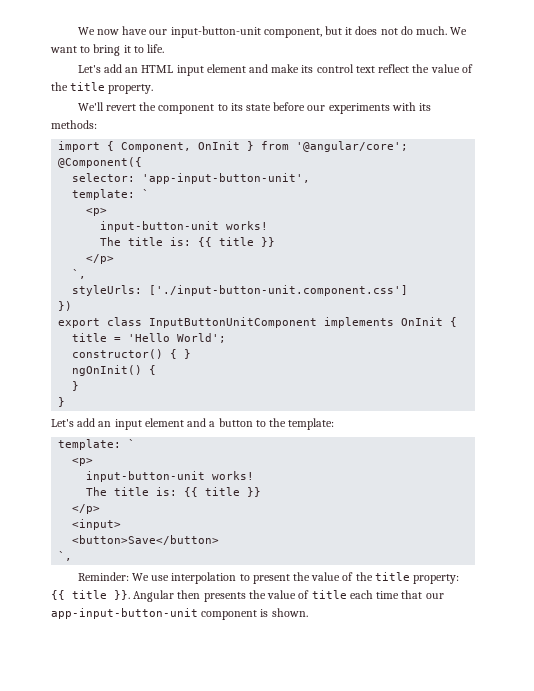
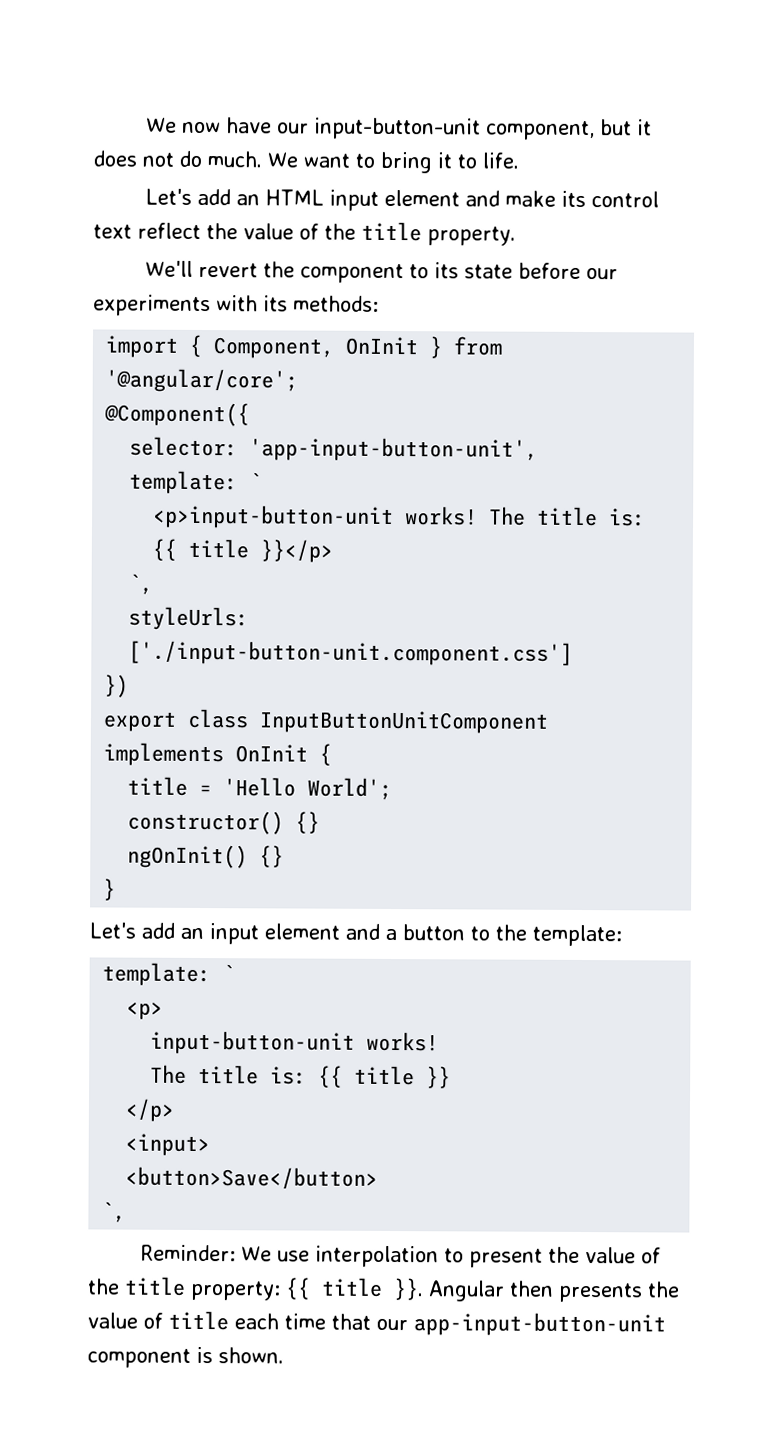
  selector: 'app-input-button-unit',
  template: `
- <p>
- input-button-unit works!
- The title is: {{ title }}
- </p>
+ <p>input-button-unit works! The title is: {{ title }}</p>
- constructor() { }
+ constructor() {}
- ngOnInit() {
- }
+ ngOnInit() {}

